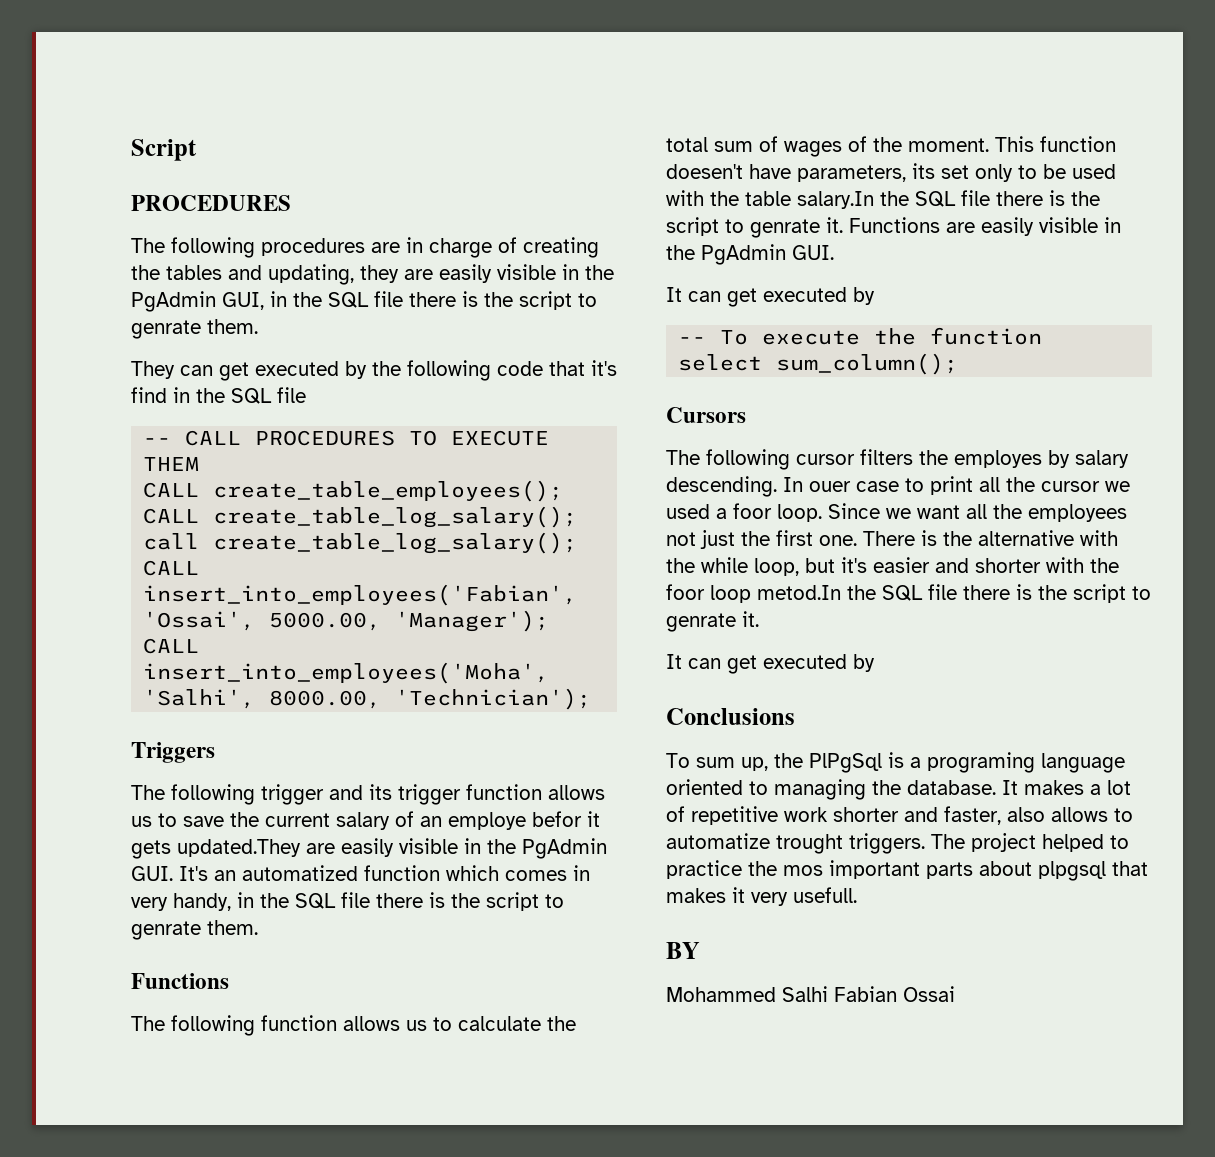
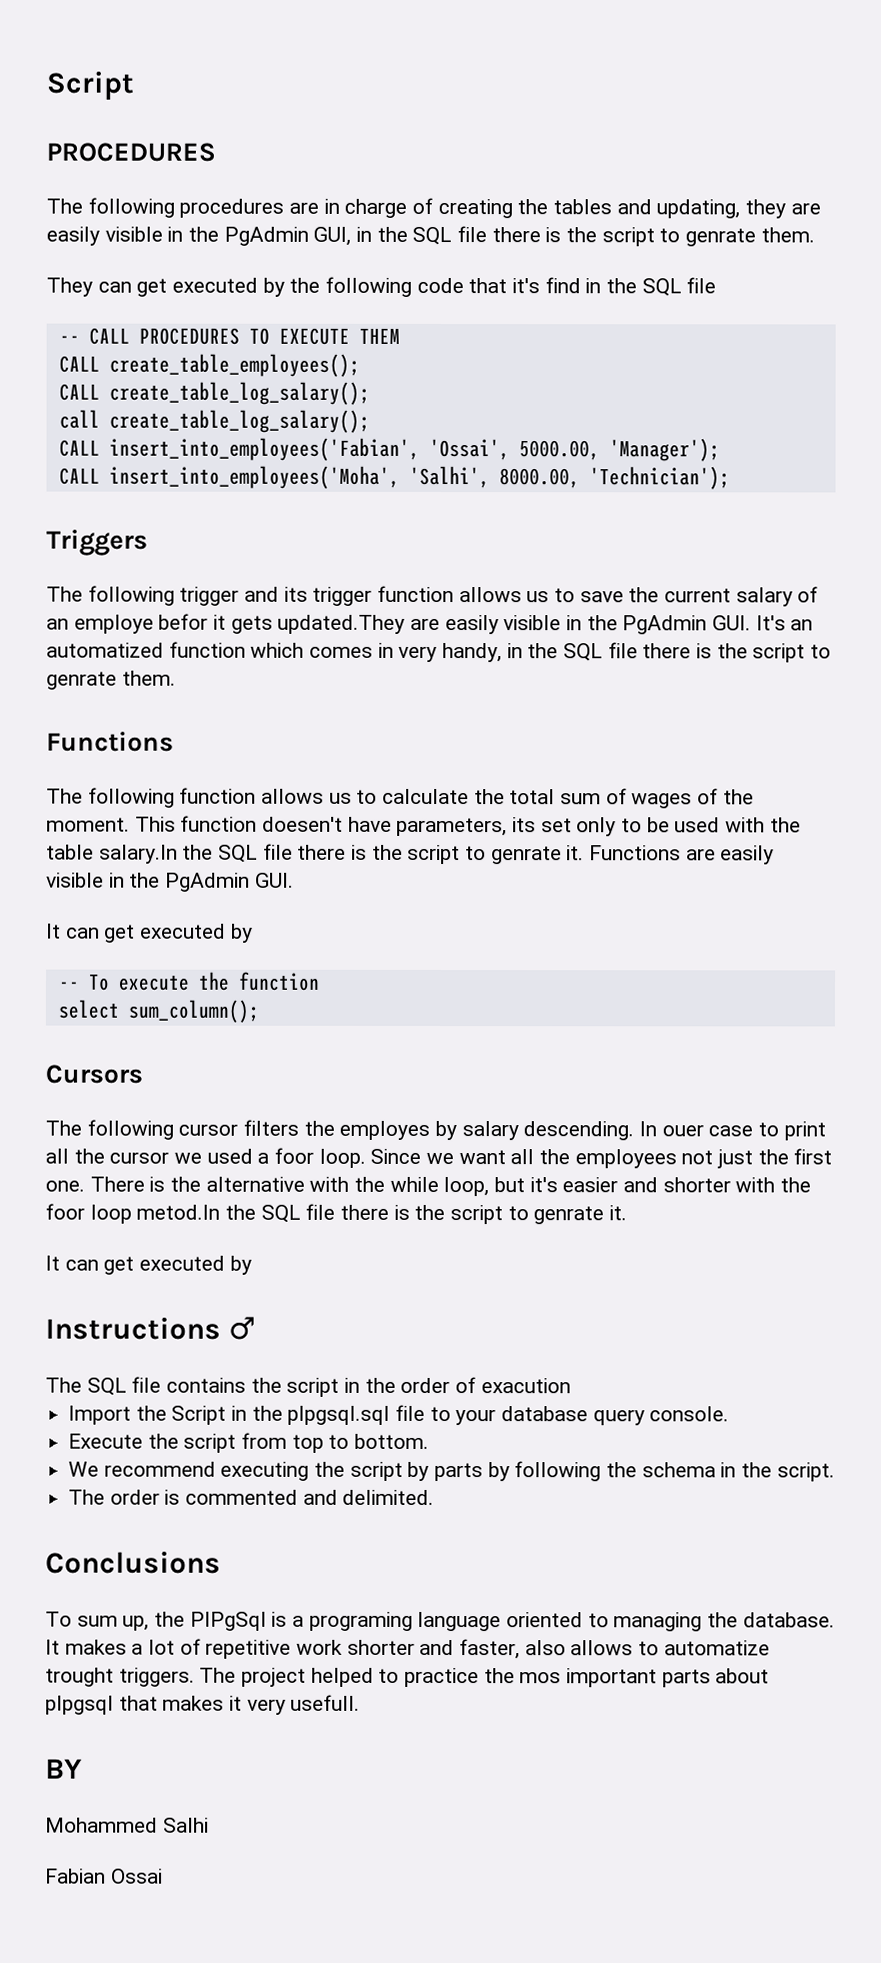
+ Instructions ♂
+ The SQL file contains the script in the order of exacution
+ Import the Script in the plpgsql.sql file to your database query console.
+ Execute the script from top to bottom.
+ We recommend executing the script by parts by following the schema in the script.
+ The order is commented and delimited.
- Mohammed Salhi Fabian Ossai
+ Mohammed Salhi
+ Fabian Ossai

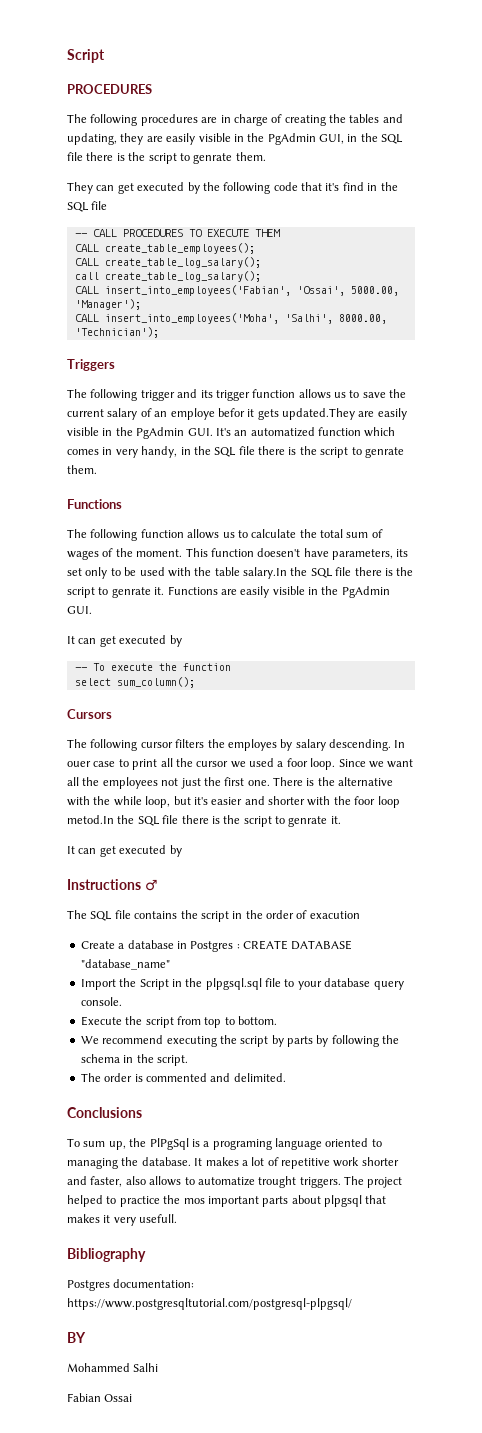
+ Create a database in Postgres : CREATE DATABASE "database_name"
+ Bibliography
+ Postgres documentation: https://www.postgresqltutorial.com/postgresql-plpgsql/

